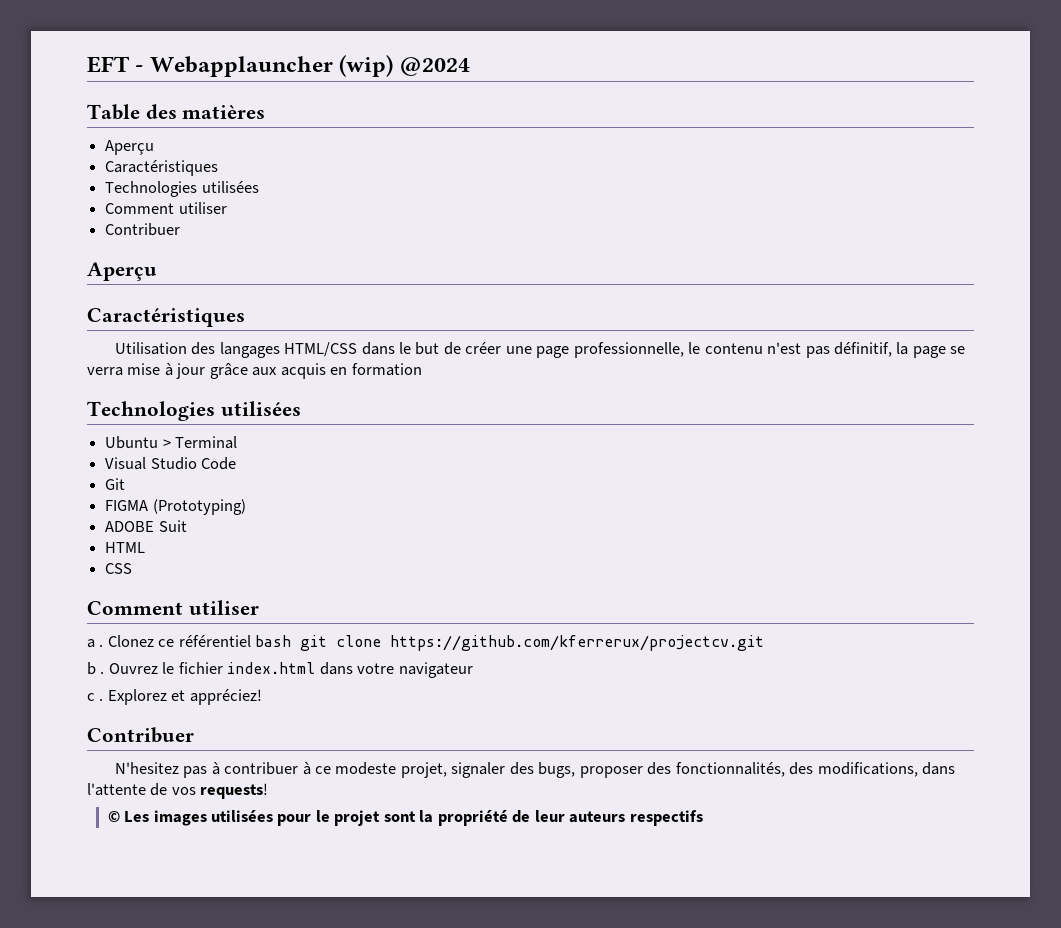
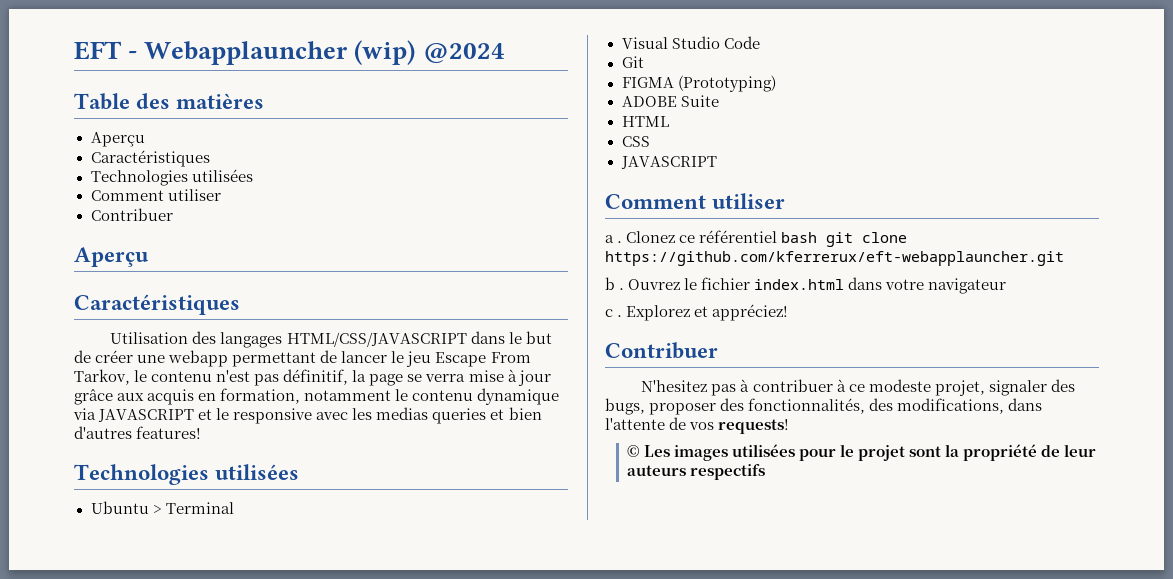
- Utilisation des langages HTML/CSS dans le but de créer une page professionnelle, le contenu n'est pas définitif, la page se verra mise à jour grâce aux acquis en formation
+ Utilisation des langages HTML/CSS/JAVASCRIPT dans le but de créer une webapp permettant de lancer le jeu Escape From Tarkov, le contenu n'est pas définitif, la page se verra mise à jour grâce aux acquis en formation, notamment le contenu dynamique via JAVASCRIPT et le responsive avec les medias queries et bien d'autres features!
- ADOBE Suit
+ ADOBE Suite
  CSS
+ JAVASCRIPT
- Clonez ce référentiel bash git clone https://github.com/kferrerux/projectcv.git
+ Clonez ce référentiel bash git clone https://github.com/kferrerux/eft-webapplauncher.git

